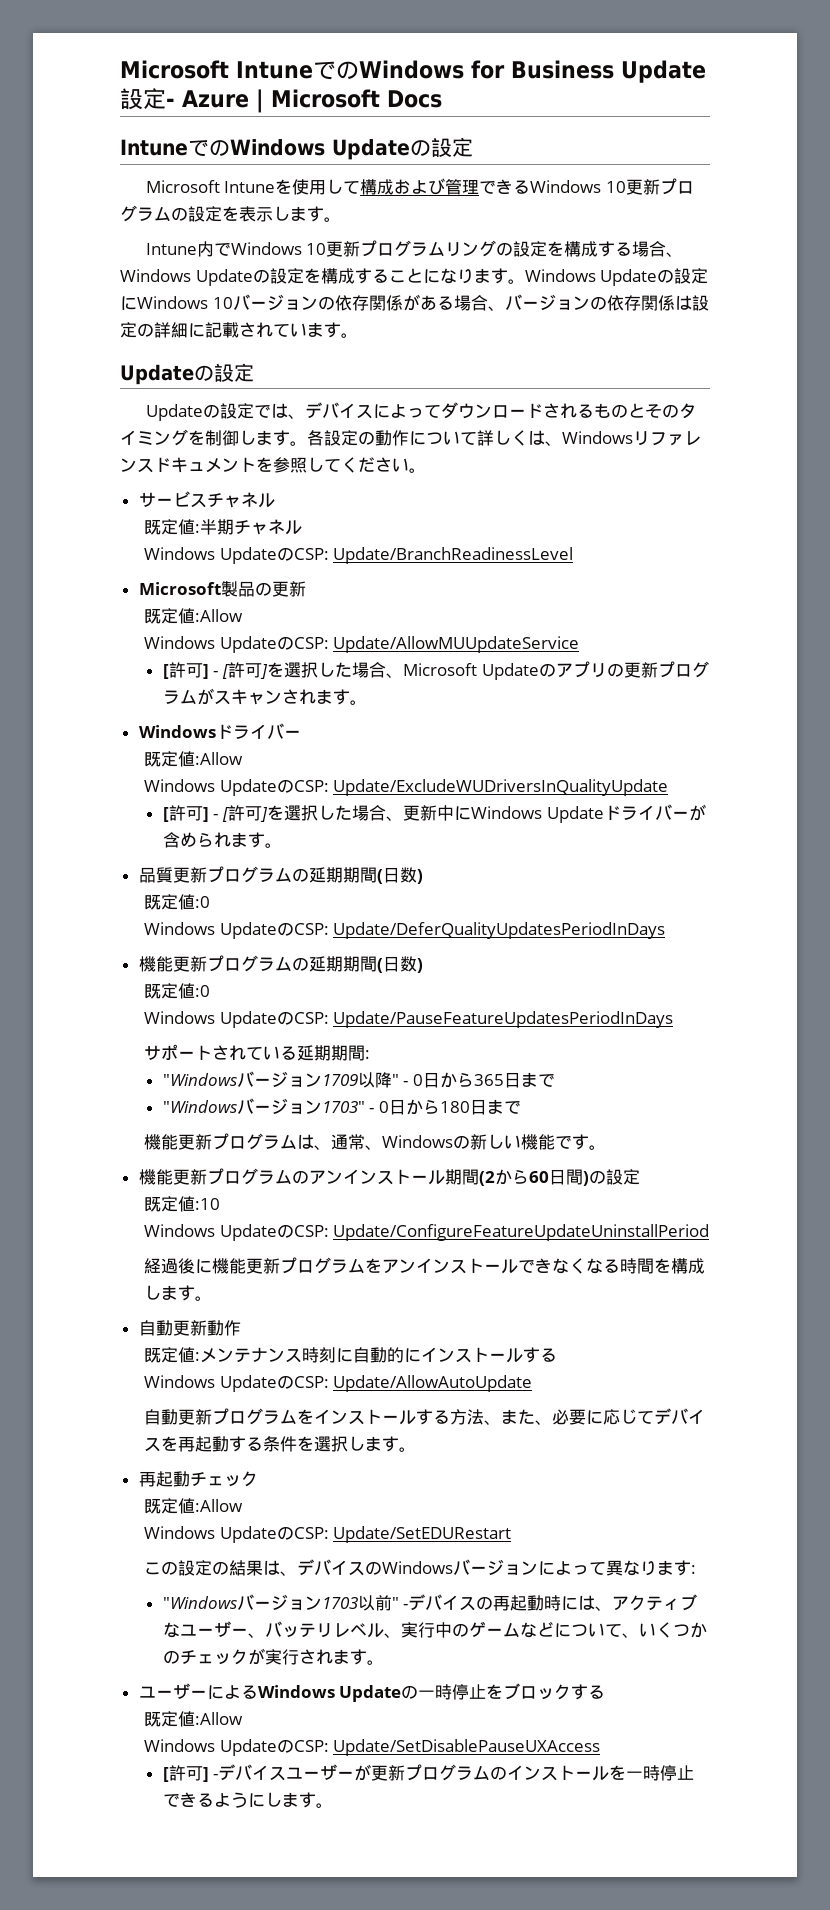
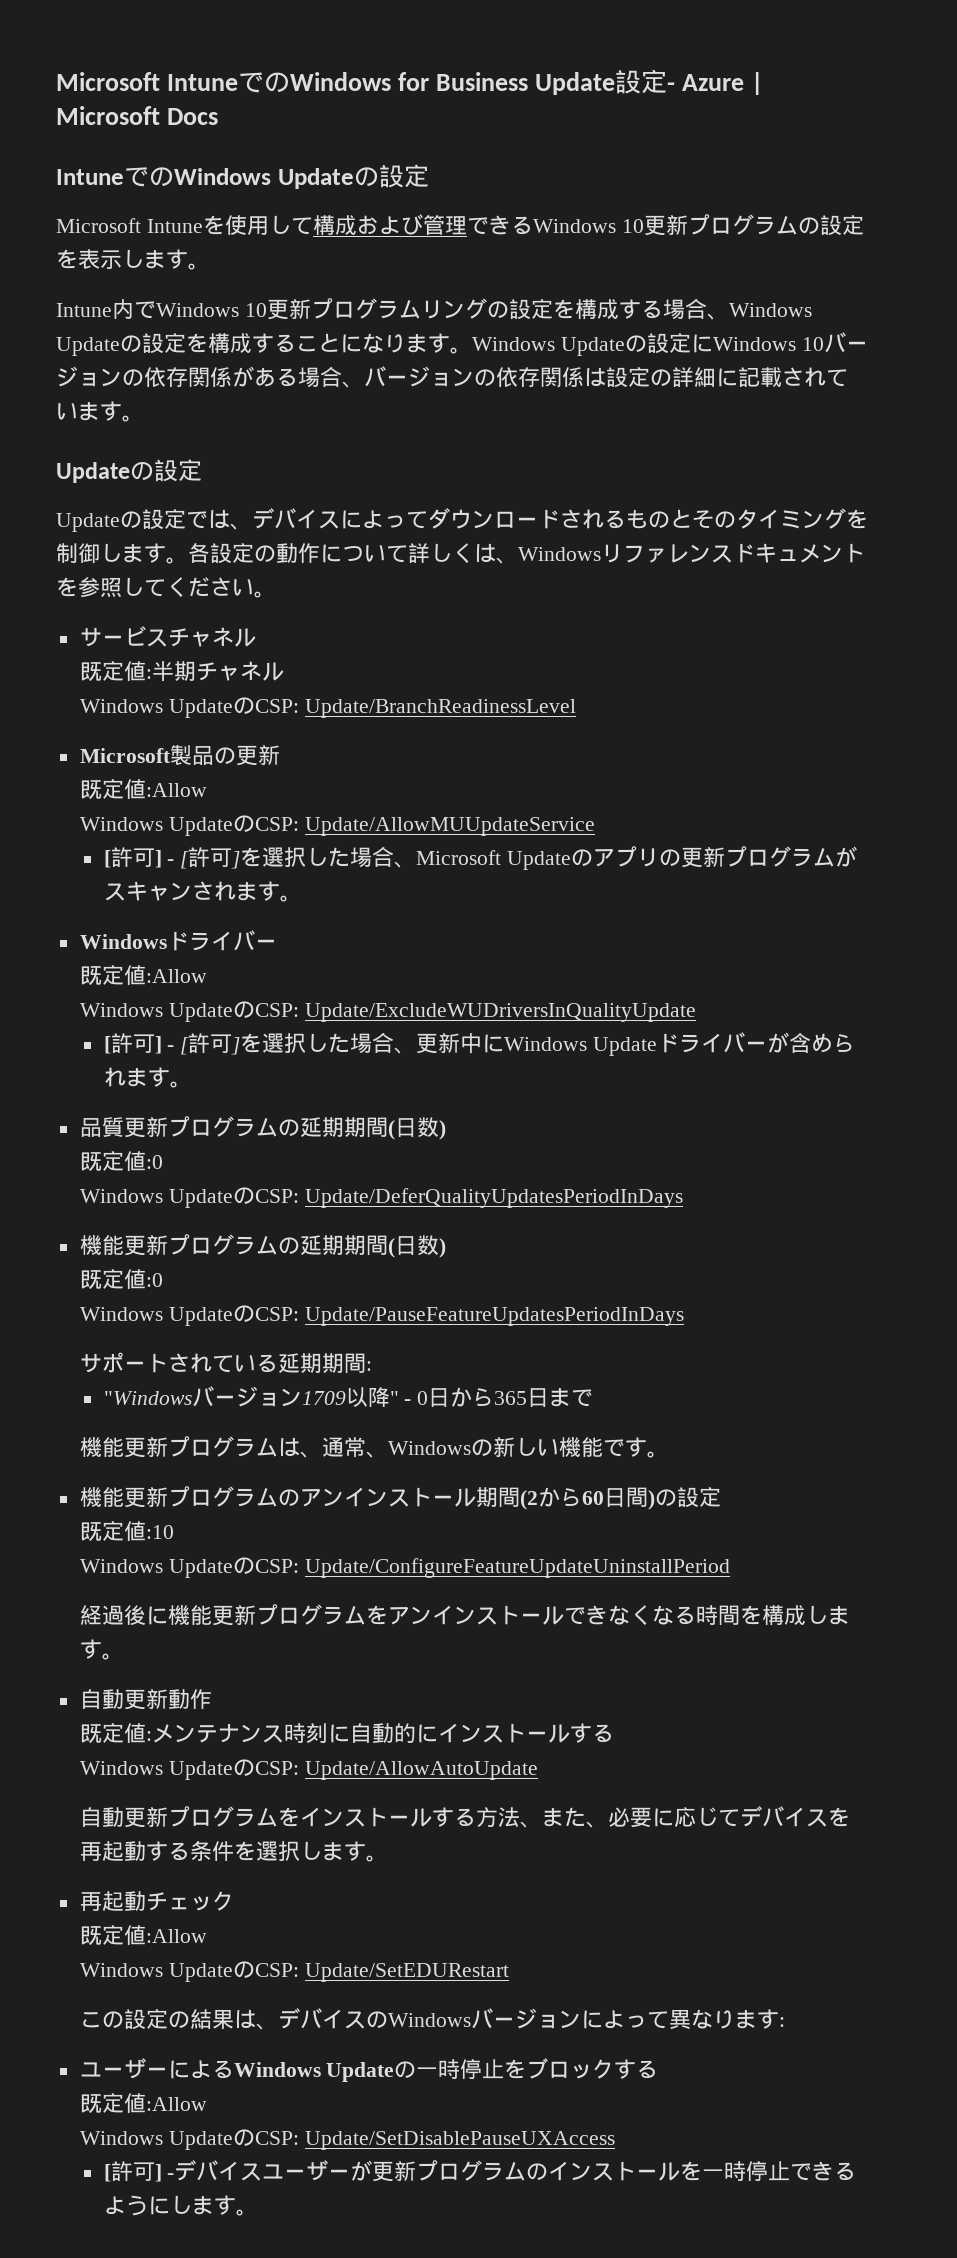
- "Windowsバージョン1703" - 0日から180日まで
- "Windowsバージョン1703以前" -デバイスの再起動時には、アクティブなユーザー、バッテリレベル、実行中のゲームなどについて、いくつかのチェックが実行されます。

